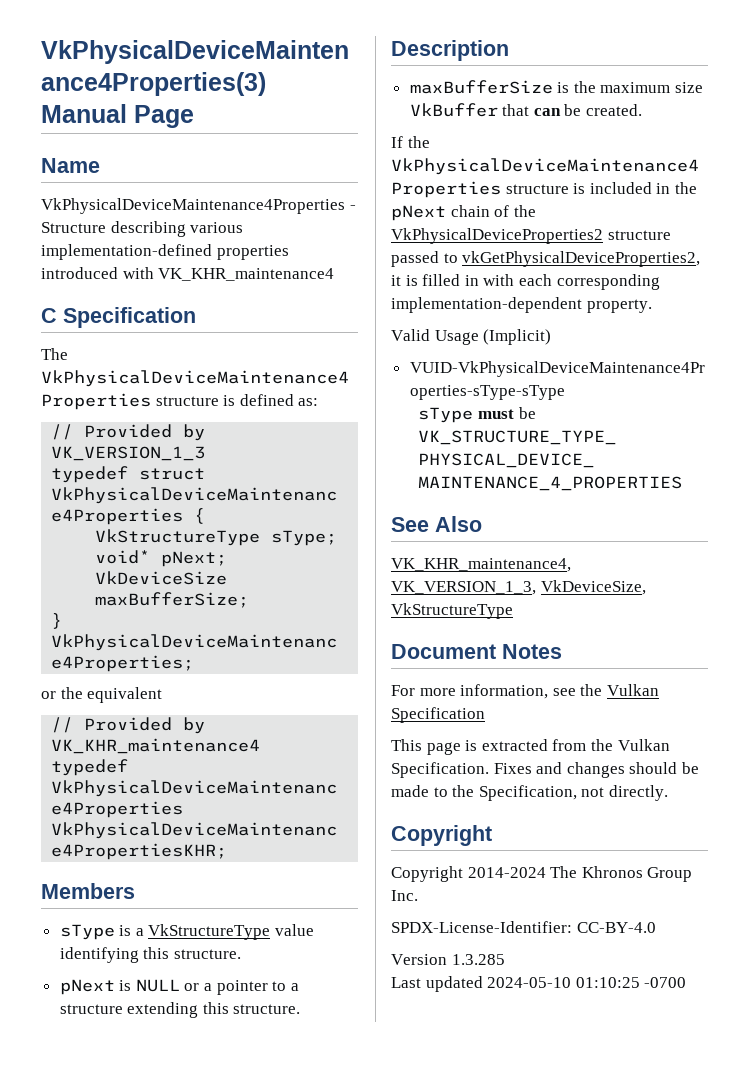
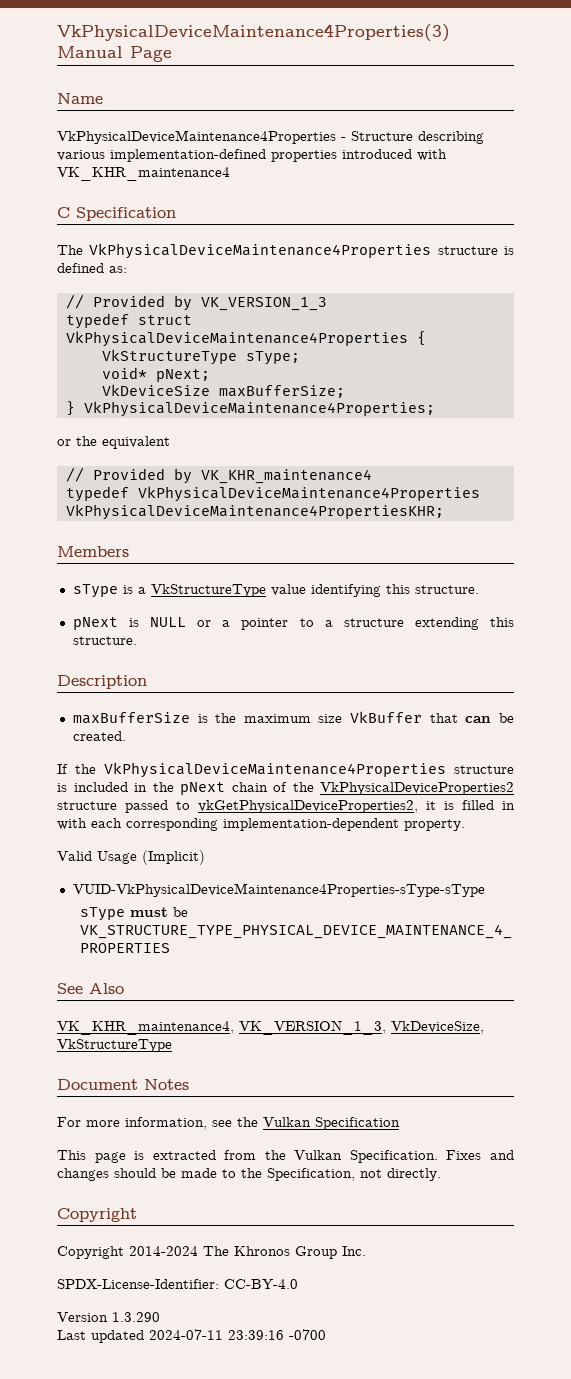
- Version 1.3.285
+ Version 1.3.290
- Last updated 2024-05-10 01:10:25 -0700
+ Last updated 2024-07-11 23:39:16 -0700

